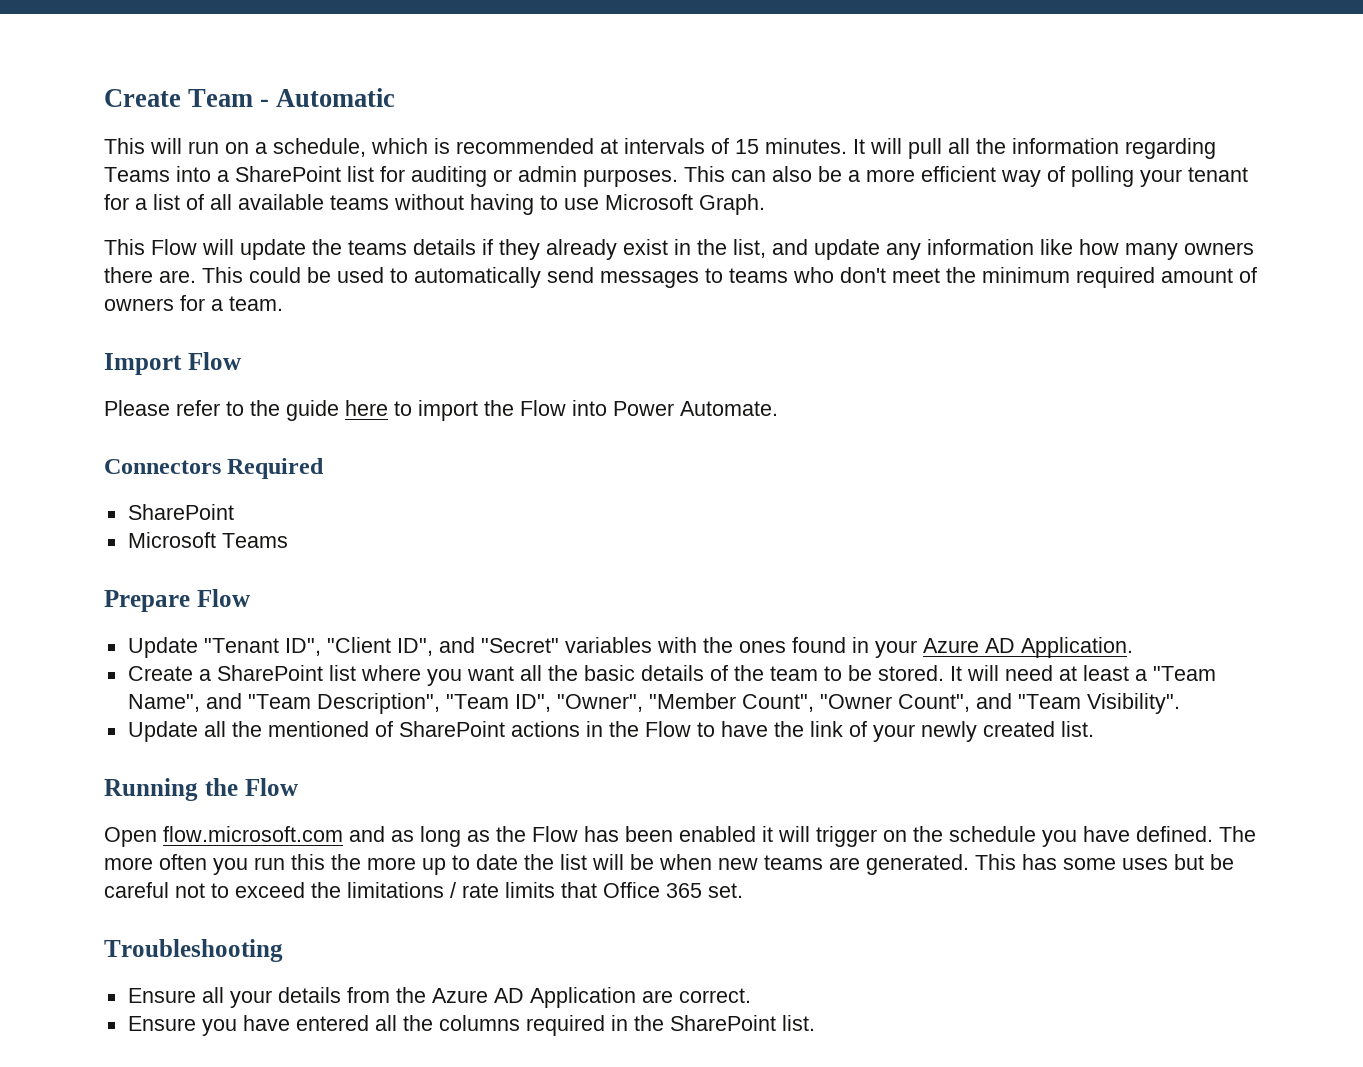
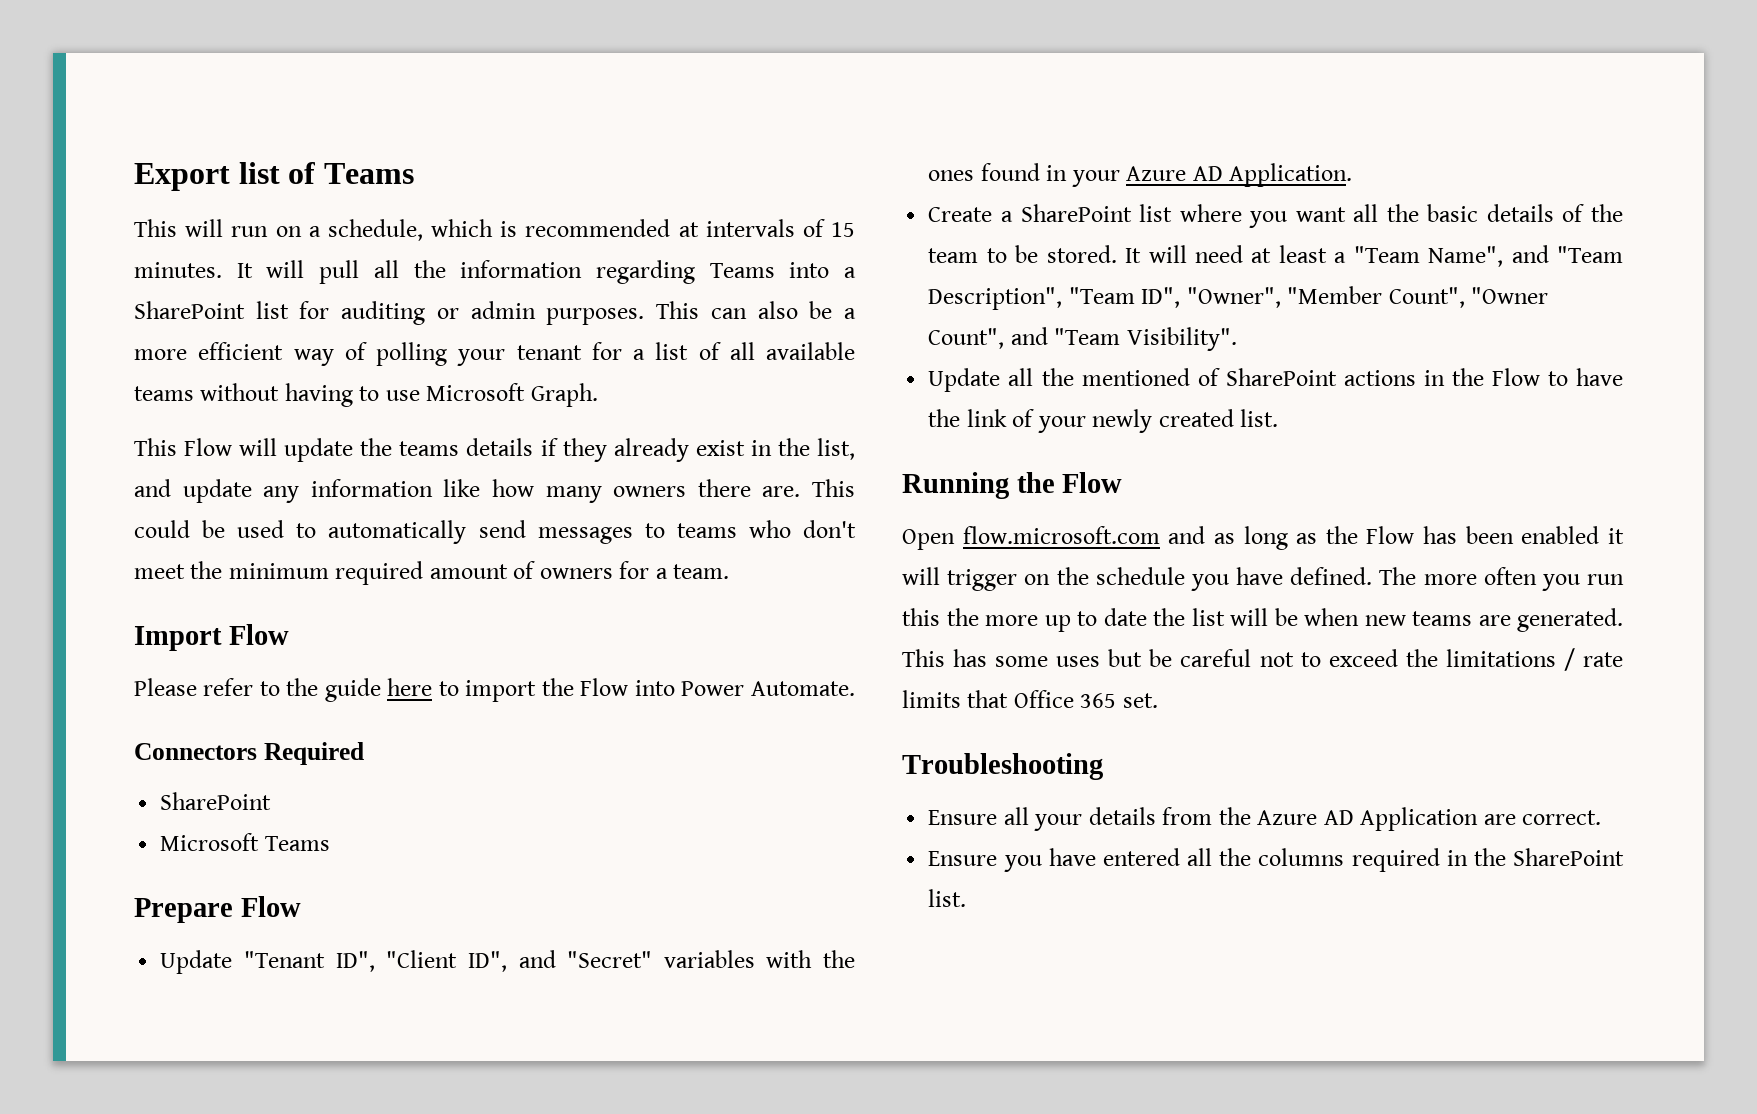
- Create Team - Automatic
+ Export list of Teams

